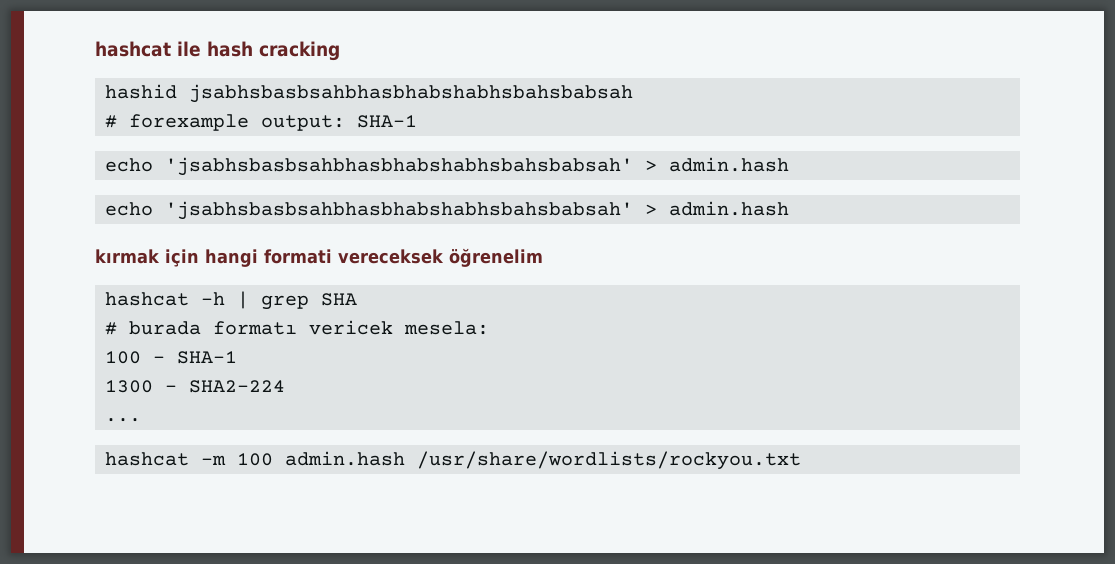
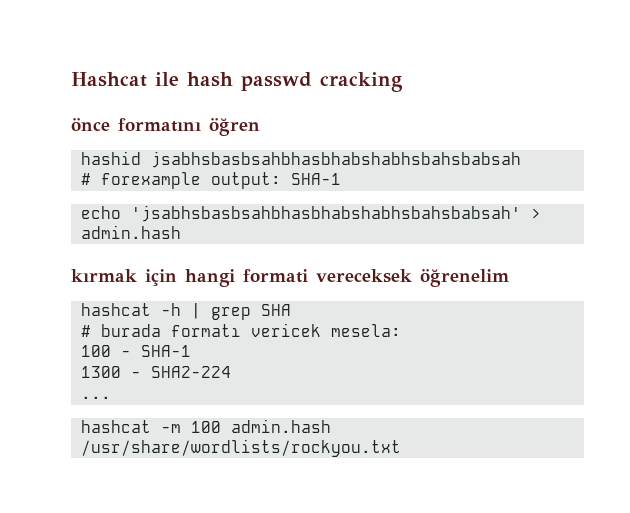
- hashcat ile hash cracking
+ Hashcat ile hash passwd cracking
+ önce formatını öğren
  # forexample output: SHA-1
- echo 'jsabhsbasbsahbhasbhabshabhsbahsbabsah' > admin.hash

